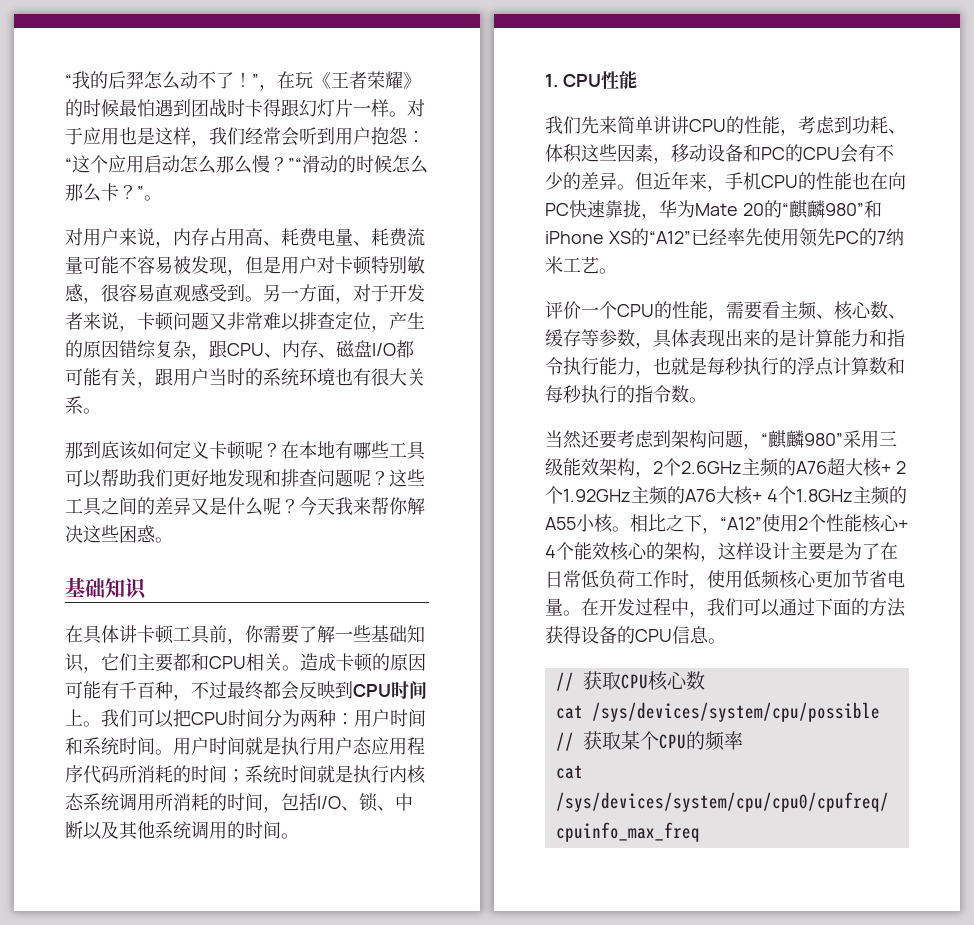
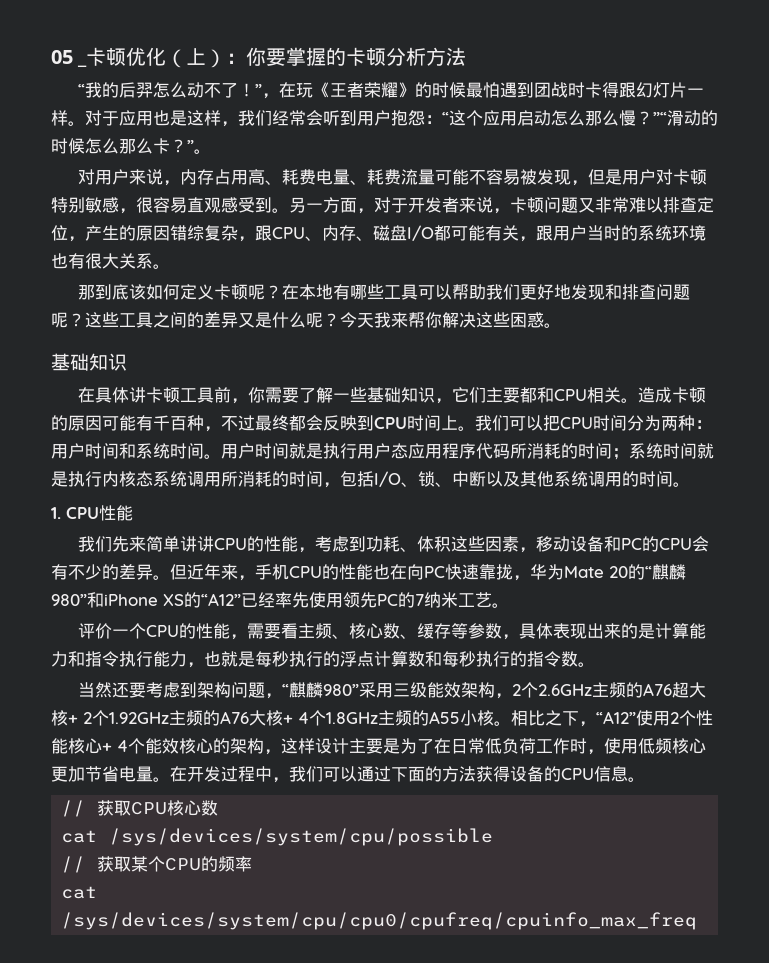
+ 05 _卡顿优化（上）：你要掌握的卡顿分析方法

